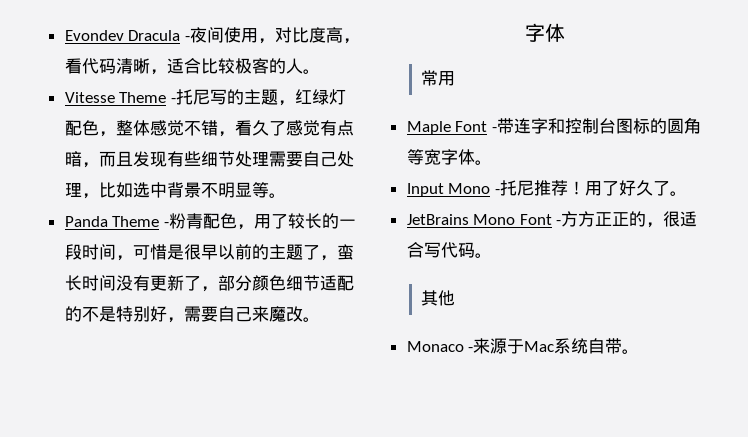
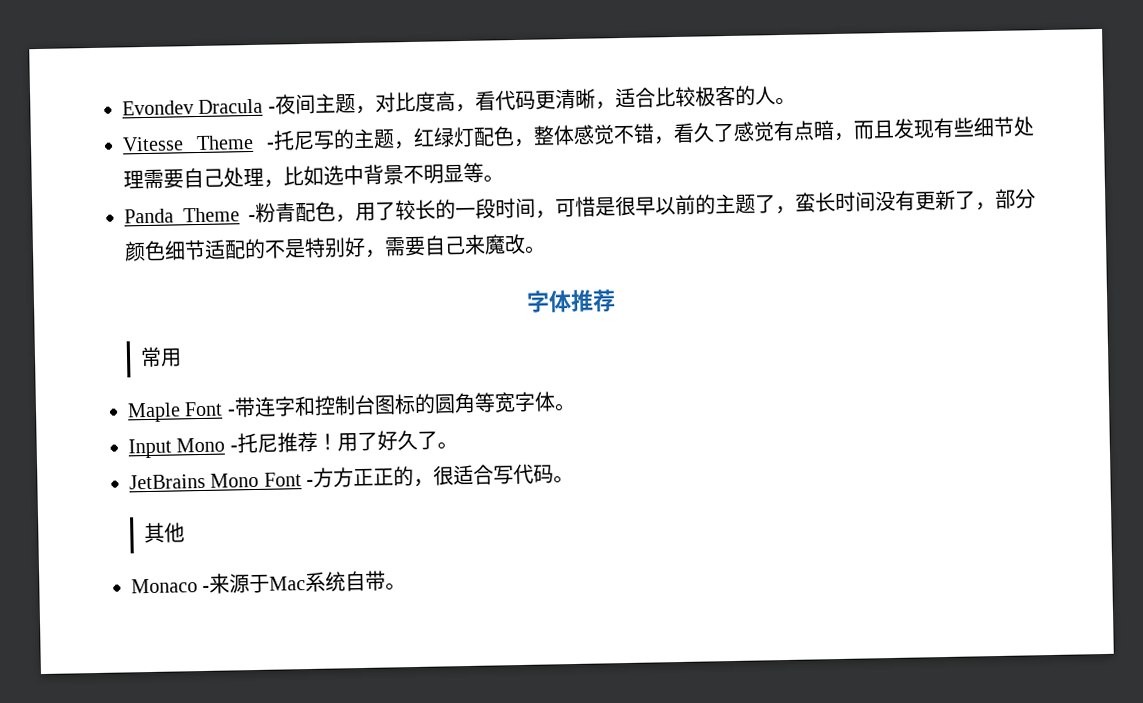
- Evondev Dracula -夜间使用，对比度高，看代码清晰，适合比较极客的人。
+ Evondev Dracula -夜间主题，对比度高，看代码更清晰，适合比较极客的人。
  Panda Theme -粉青配色，用了较长的一段时间，可惜是很早以前的主题了，蛮长时间没有更新了，部分颜色细节适配的不是特别好，需要自己来魔改。
- 字体
+ 字体推荐

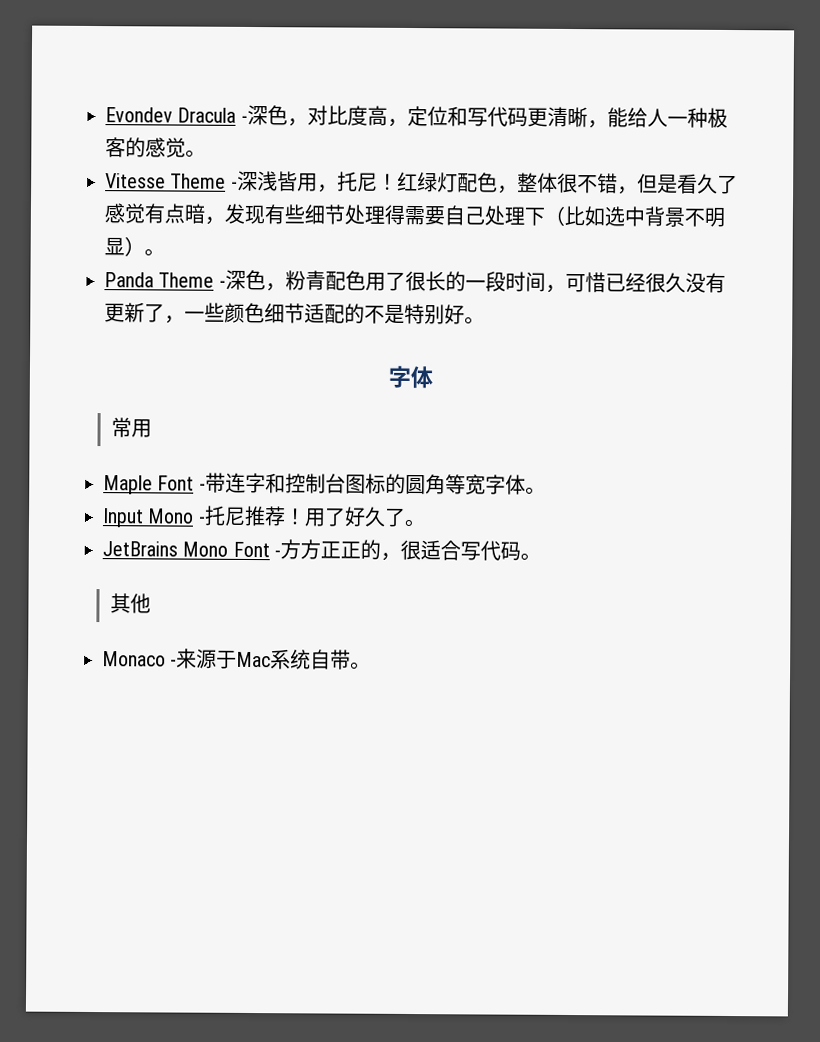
- Evondev Dracula -夜间主题，对比度高，看代码更清晰，适合比较极客的人。
+ Evondev Dracula -深色，对比度高，定位和写代码更清晰，能给人一种极客的感觉。
- Vitesse Theme -托尼写的主题，红绿灯配色，整体感觉不错，看久了感觉有点暗，而且发现有些细节处理需要自己处理，比如选中背景不明显等。
+ Vitesse Theme -深浅皆用，托尼！红绿灯配色，整体很不错，但是看久了感觉有点暗，发现有些细节处理得需要自己处理下（比如选中背景不明显）。
- Panda Theme -粉青配色，用了较长的一段时间，可惜是很早以前的主题了，蛮长时间没有更新了，部分颜色细节适配的不是特别好，需要自己来魔改。
- 字体推荐
+ Panda Theme -深色，粉青配色用了很长的一段时间，可惜已经很久没有更新了，一些颜色细节适配的不是特别好。
+ 字体

